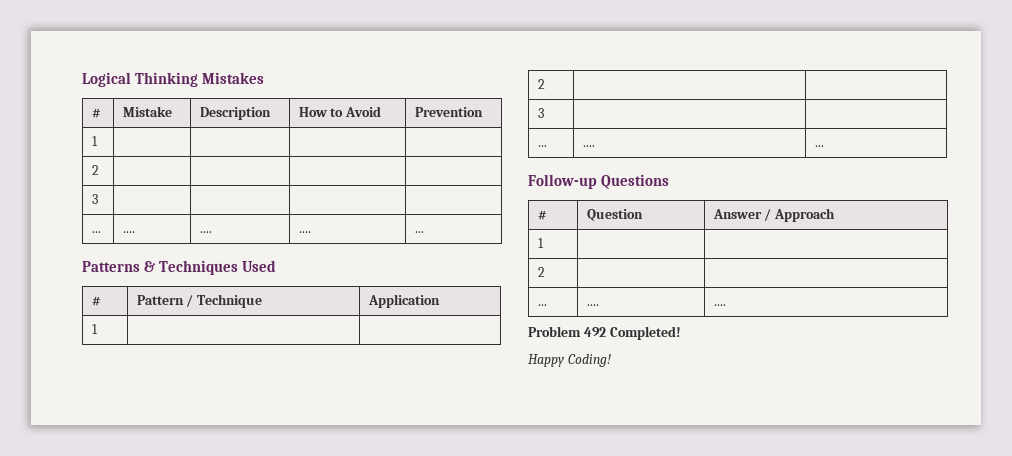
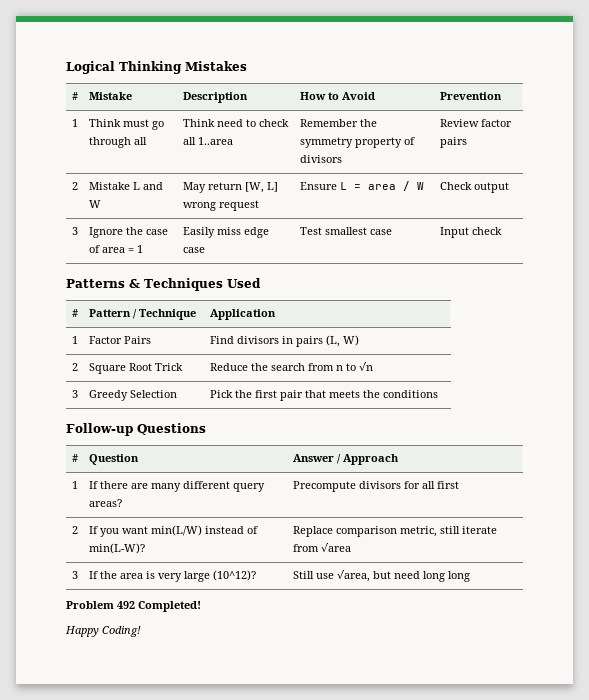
- 1 | | | |
- 2 | | | |
- 3 | | | |
- ... | .... | .... | .... | ...
+ 1 | Think must go through all | Think need to check all 1..area | Remember the symmetry property of divisors | Review factor pairs
+ 2 | Mistake L and W | May return [W, L] wrong request | Ensure L = area / W | Check output
+ 3 | Ignore the case of area = 1 | Easily miss edge case | Test smallest case | Input check
  # | Pattern / Technique | Application
- 1 | |
- 2 | |
- 3 | |
- ... | .... | ...
+ 1 | Factor Pairs | Find divisors in pairs (L, W)
+ 2 | Square Root Trick | Reduce the search from n to √n
+ 3 | Greedy Selection | Pick the first pair that meets the conditions
  # | Question | Answer / Approach
- 1 | |
- 2 | |
- ... | .... | ....
+ 1 | If there are many different query areas? | Precompute divisors for all first
+ 2 | If you want min(L/W) instead of min(L-W)? | Replace comparison metric, still iterate from √area
+ 3 | If the area is very large (10^12)? | Still use √area, but need long long

